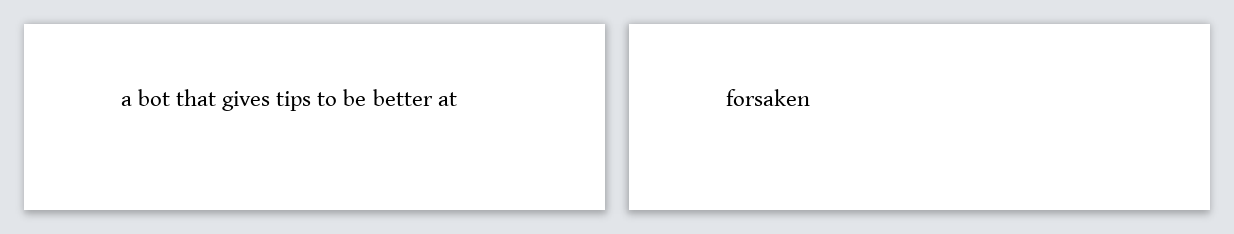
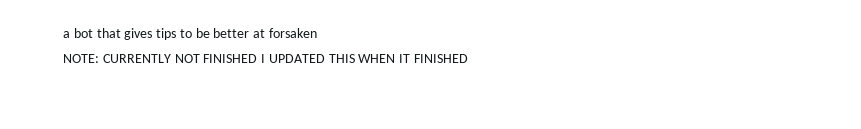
+ NOTE: CURRENTLY NOT FINISHED I UPDATED THIS WHEN IT FINISHED

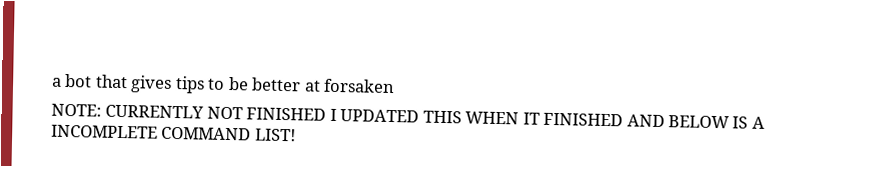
- NOTE: CURRENTLY NOT FINISHED I UPDATED THIS WHEN IT FINISHED
+ NOTE: CURRENTLY NOT FINISHED I UPDATED THIS WHEN IT FINISHED AND BELOW IS A INCOMPLETE COMMAND LIST!

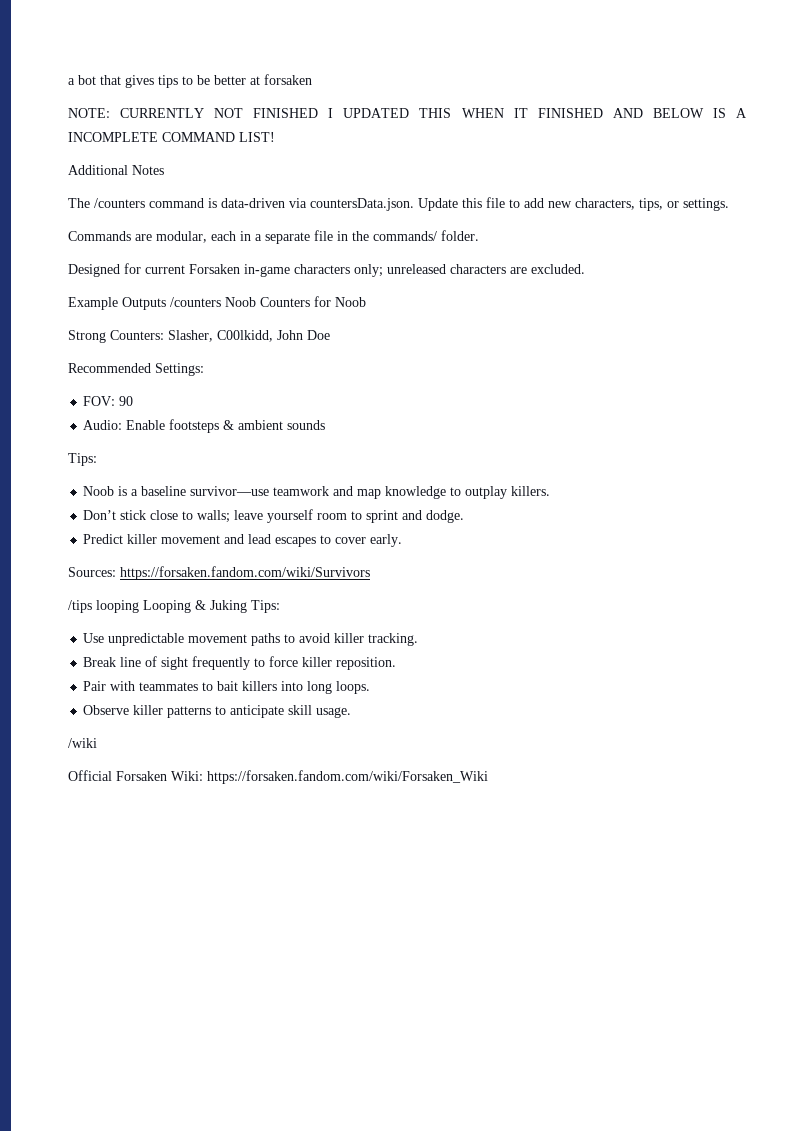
+ Additional Notes
+ The /counters command is data-driven via countersData.json. Update this file to add new characters, tips, or settings.
+ Commands are modular, each in a separate file in the commands/ folder.
+ Designed for current Forsaken in-game characters only; unreleased characters are excluded.
+ Example Outputs /counters Noob Counters for Noob
+ Strong Counters: Slasher, C00lkidd, John Doe
+ Recommended Settings:
+ FOV: 90
+ Audio: Enable footsteps & ambient sounds
+ Tips:
+ Noob is a baseline survivor—use teamwork and map knowledge to outplay killers.
+ Don’t stick close to walls; leave yourself room to sprint and dodge.
+ Predict killer movement and lead escapes to cover early.
+ Sources: https://forsaken.fandom.com/wiki/Survivors
+ /tips looping Looping & Juking Tips:
+ Use unpredictable movement paths to avoid killer tracking.
+ Break line of sight frequently to force killer reposition.
+ Pair with teammates to bait killers into long loops.
+ Observe killer patterns to anticipate skill usage.
+ /wiki
+ Official Forsaken Wiki: https://forsaken.fandom.com/wiki/Forsaken_Wiki

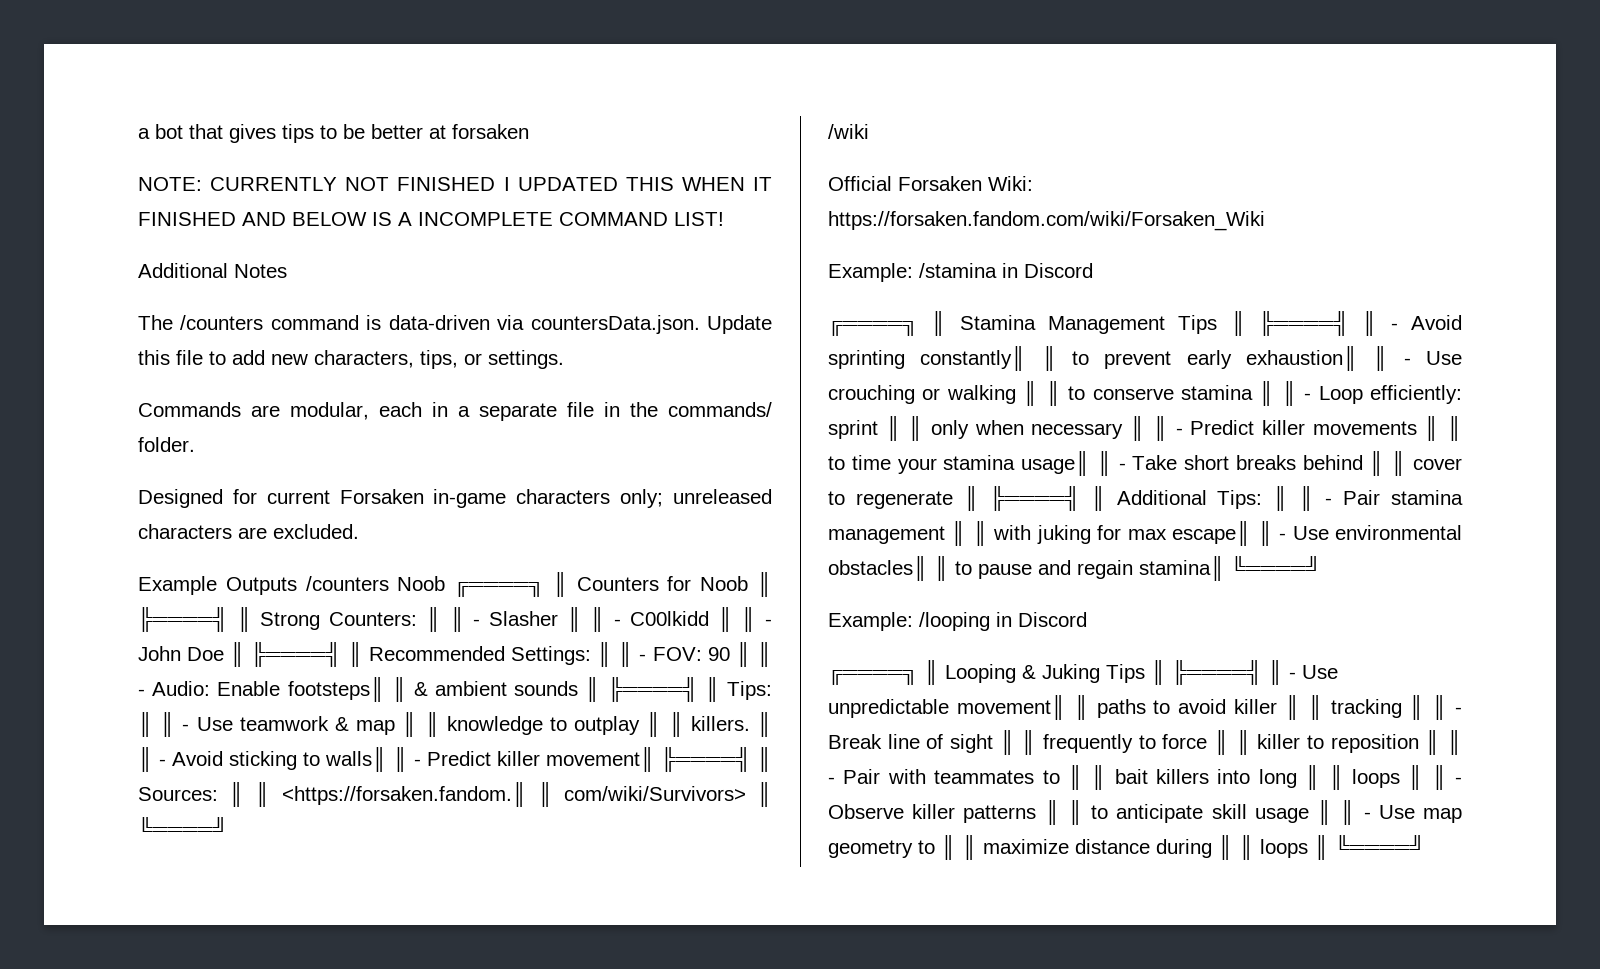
- Example Outputs /counters Noob Counters for Noob
- Strong Counters: Slasher, C00lkidd, John Doe
- Recommended Settings:
- FOV: 90
- Audio: Enable footsteps & ambient sounds
- Tips:
- Noob is a baseline survivor—use teamwork and map knowledge to outplay killers.
- Don’t stick close to walls; leave yourself room to sprint and dodge.
- Predict killer movement and lead escapes to cover early.
- Sources: https://forsaken.fandom.com/wiki/Survivors
- /tips looping Looping & Juking Tips:
- Use unpredictable movement paths to avoid killer tracking.
- Break line of sight frequently to force killer reposition.
- Pair with teammates to bait killers into long loops.
- Observe killer patterns to anticipate skill usage.
+ Example Outputs /counters Noob ╔════╗ ║ Counters for Noob ║ ╠════╣ ║ Strong Counters: ║ ║ - Slasher ║ ║ - C00lkidd ║ ║ - John Doe ║ ╠════╣ ║ Recommended Settings: ║ ║ - FOV: 90 ║ ║ - Audio: Enable footsteps║ ║ & ambient sounds ║ ╠════╣ ║ Tips: ║ ║ - Use teamwork & map ║ ║ knowledge to outplay ║ ║ killers. ║ ║ - Avoid sticking to walls║ ║ - Predict killer movement║ ╠════╣ ║ Sources: ║ ║ <https://forsaken.fandom.║ ║ com/wiki/Survivors> ║ ╚════╝
+ Example: /stamina in Discord
+ ╔════╗ ║ Stamina Management Tips ║ ╠════╣ ║ - Avoid sprinting constantly║ ║ to prevent early exhaustion║ ║ - Use crouching or walking ║ ║ to conserve stamina ║ ║ - Loop efficiently: sprint ║ ║ only when necessary ║ ║ - Predict killer movements ║ ║ to time your stamina usage║ ║ - Take short breaks behind ║ ║ cover to regenerate ║ ╠════╣ ║ Additional Tips: ║ ║ - Pair stamina management ║ ║ with juking for max escape║ ║ - Use environmental obstacles║ ║ to pause and regain stamina║ ╚════╝
+ Example: /looping in Discord
+ ╔════╗ ║ Looping & Juking Tips ║ ╠════╣ ║ - Use unpredictable movement║ ║ paths to avoid killer ║ ║ tracking ║ ║ - Break line of sight ║ ║ frequently to force ║ ║ killer to reposition ║ ║ - Pair with teammates to ║ ║ bait killers into long ║ ║ loops ║ ║ - Observe killer patterns ║ ║ to anticipate skill usage ║ ║ - Use map geometry to ║ ║ maximize distance during ║ ║ loops ║ ╚════╝

